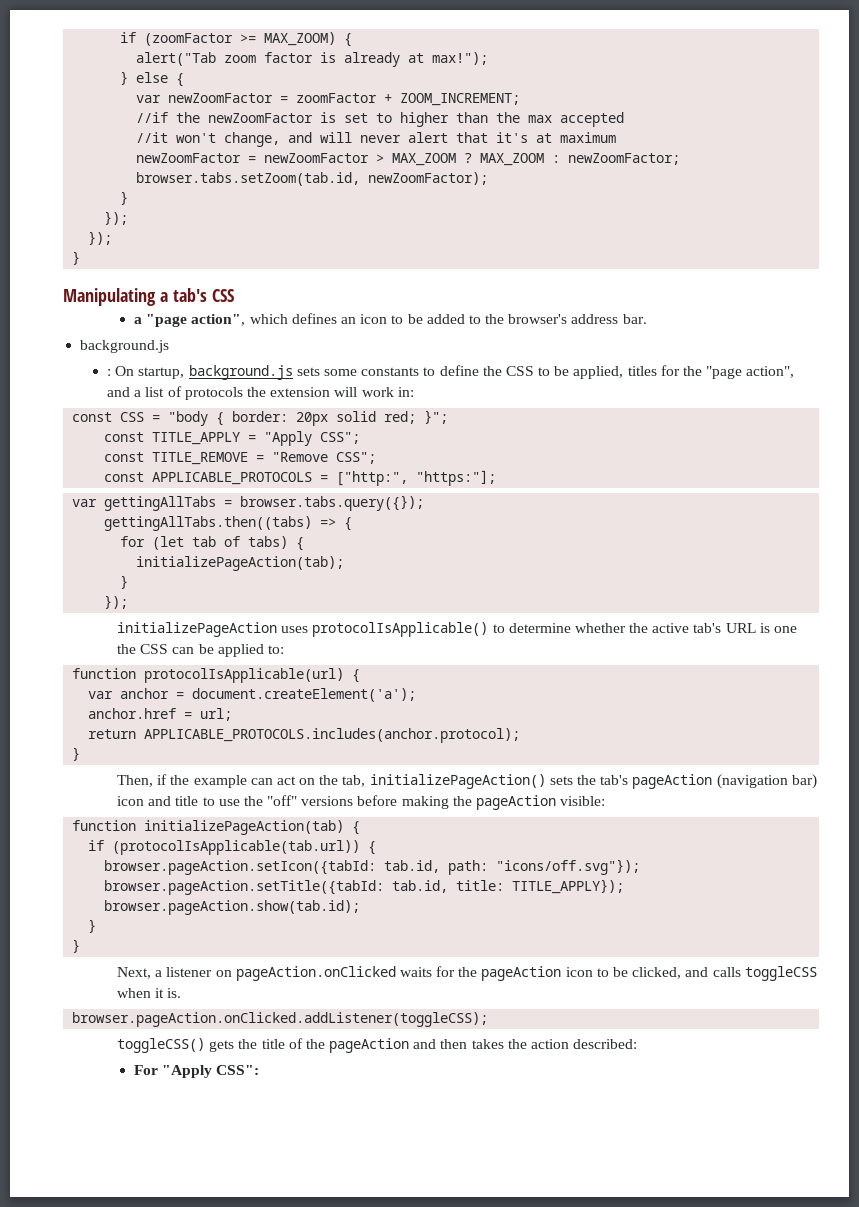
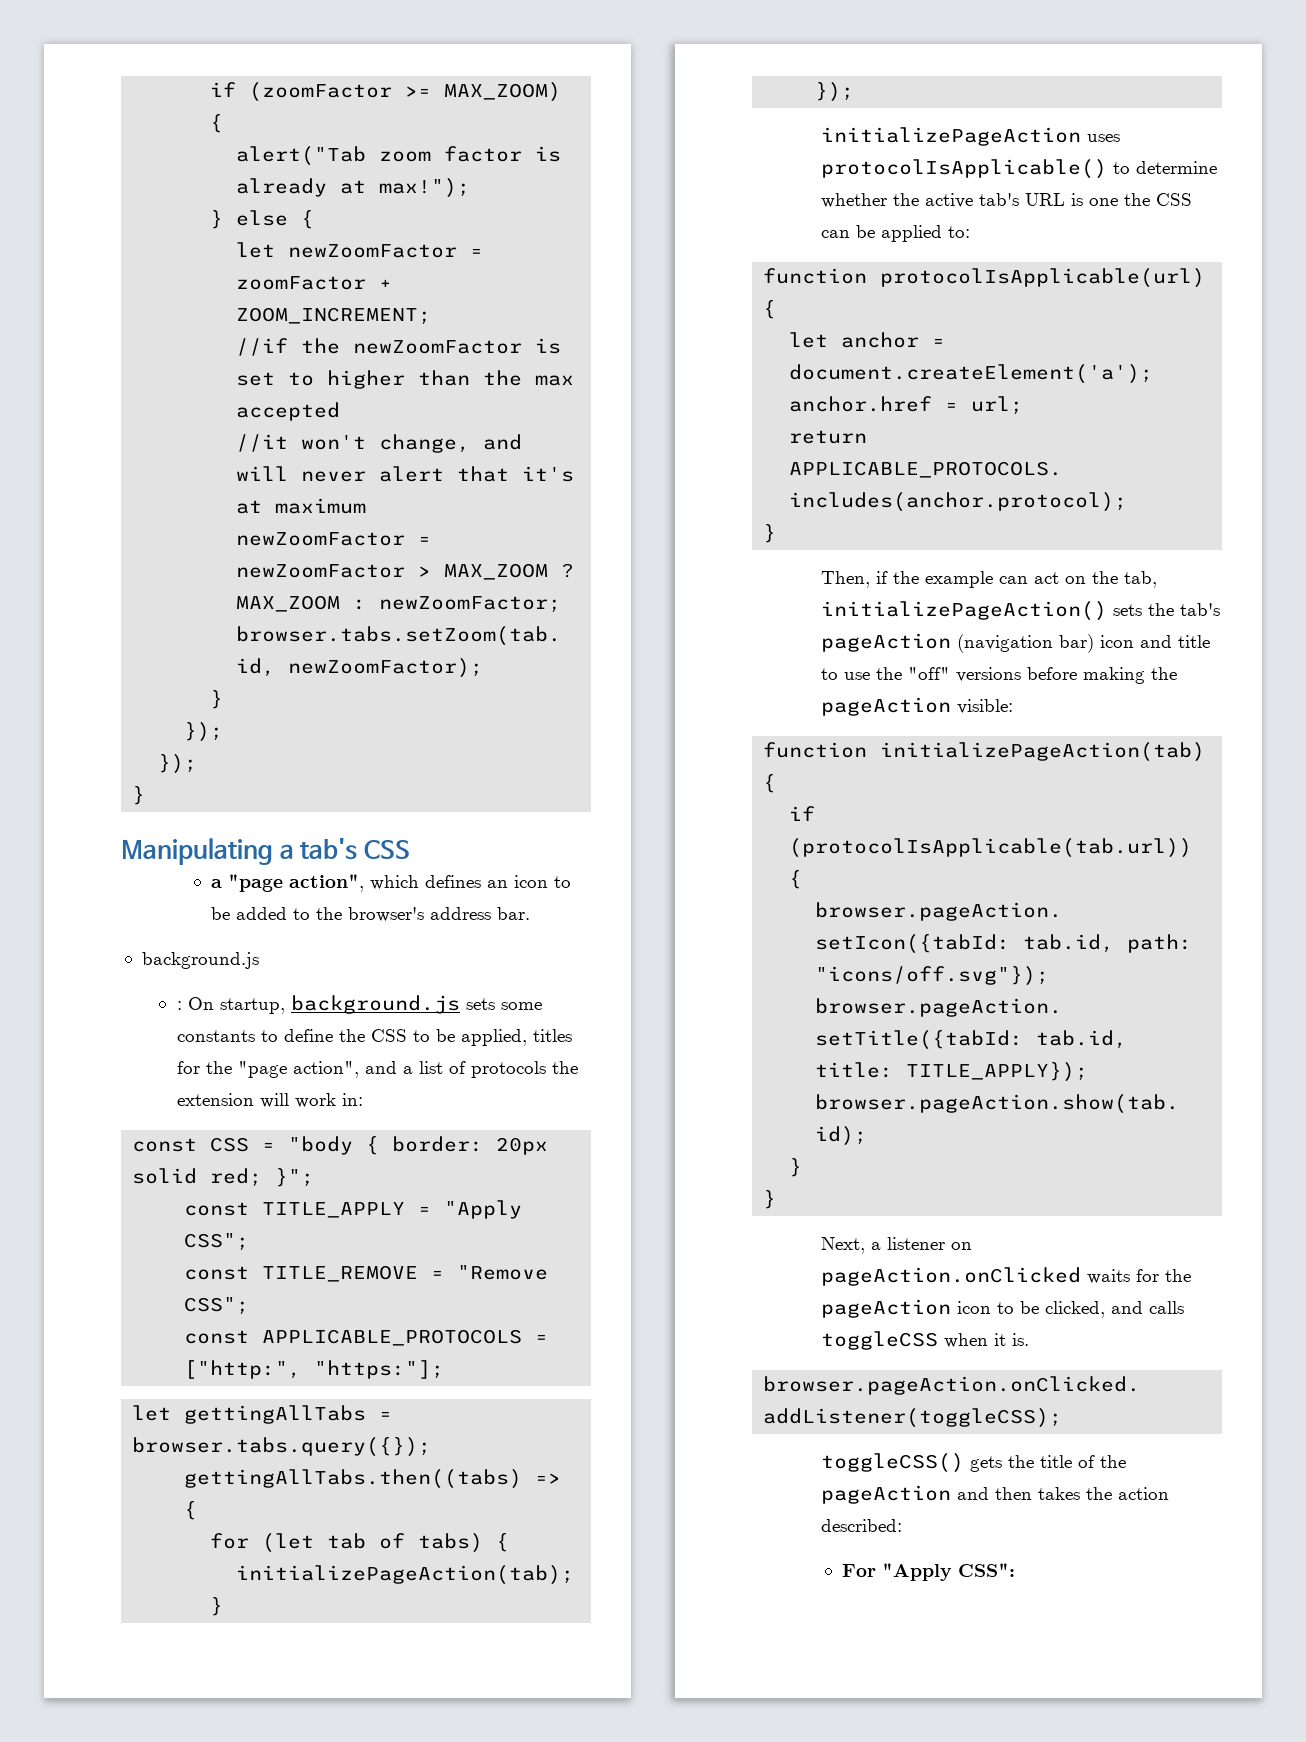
- var newZoomFactor = zoomFactor + ZOOM_INCREMENT;
+ let newZoomFactor = zoomFactor + ZOOM_INCREMENT;
- var gettingAllTabs = browser.tabs.query({});
+ let gettingAllTabs = browser.tabs.query({});
- var anchor = document.createElement('a');
+ let anchor = document.createElement('a');

